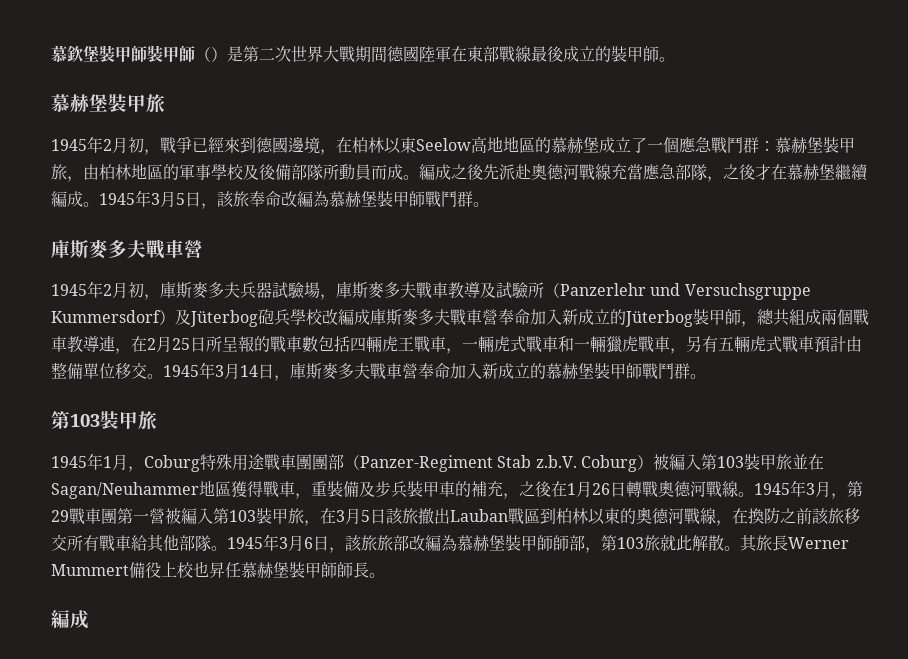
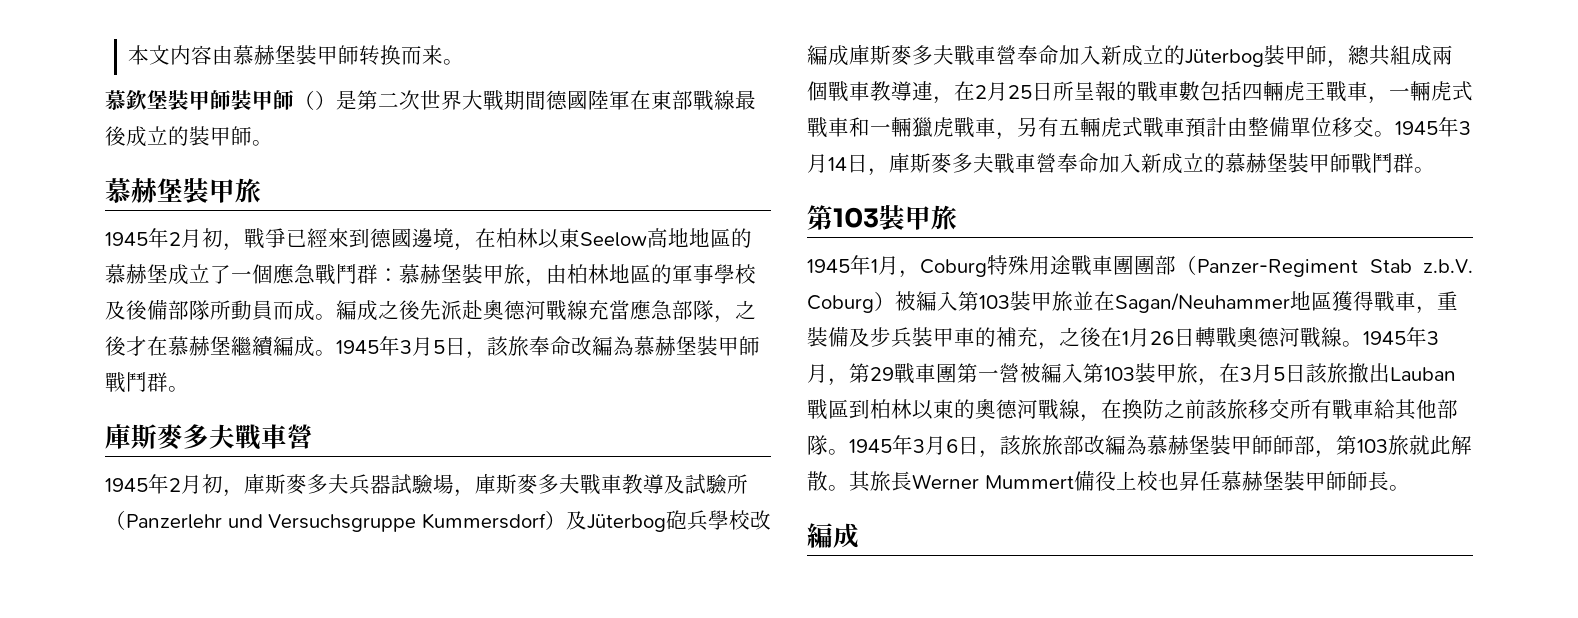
+ 本文内容由慕赫堡裝甲師转换而来。

